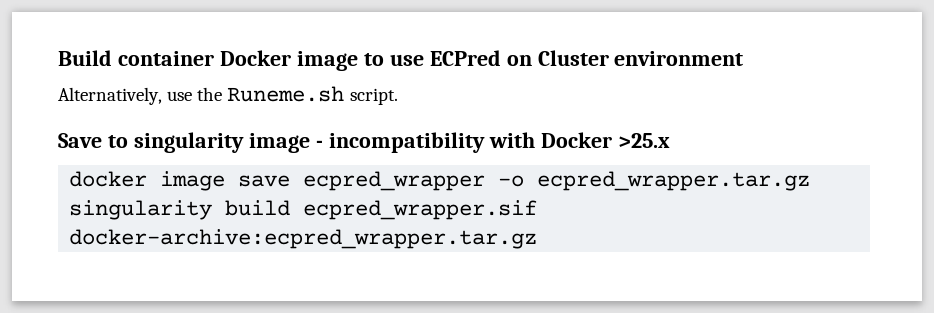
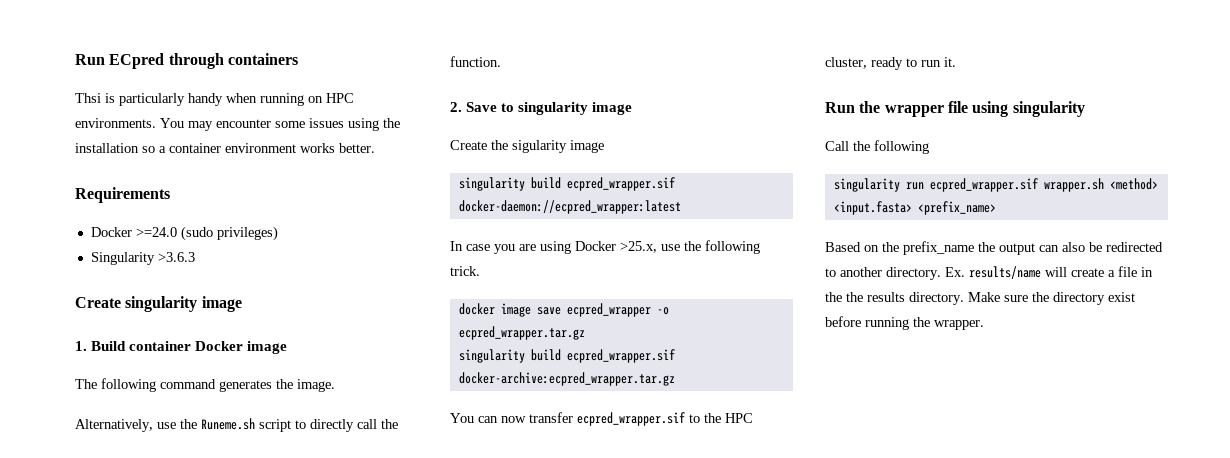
- Build container Docker image to use ECPred on Cluster environment
- Alternatively, use the Runeme.sh script.
- Save to singularity image - incompatibility with Docker >25.x
+ Run ECpred through containers
+ Thsi is particularly handy when running on HPC environments. You may encounter some issues using the installation so a container environment works better.
+ Requirements
+ Docker >=24.0 (sudo privileges)
+ Singularity >3.6.3
+ Create singularity image
+ 1. Build container Docker image
+ The following command generates the image.
+ Alternatively, use the Runeme.sh script to directly call the function.
+ 2. Save to singularity image
+ Create the sigularity image
+ singularity build ecpred_wrapper.sif docker-daemon://ecpred_wrapper:latest
+ In case you are using Docker >25.x, use the following trick.
+ You can now transfer ecpred_wrapper.sif to the HPC cluster, ready to run it.
+ Run the wrapper file using singularity
+ Call the following
+ singularity run ecpred_wrapper.sif wrapper.sh <method> <input.fasta> <prefix_name>
+ Based on the prefix_name the output can also be redirected to another directory. Ex. results/name will create a file in the the results directory. Make sure the directory exist before running the wrapper.

